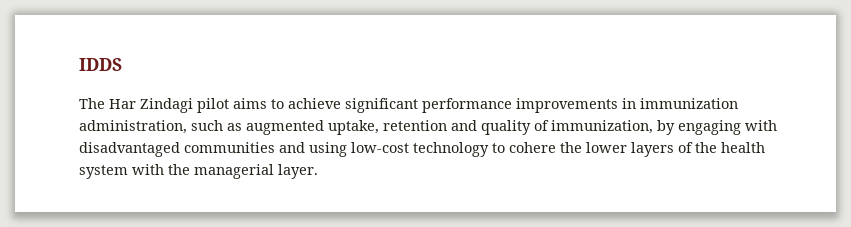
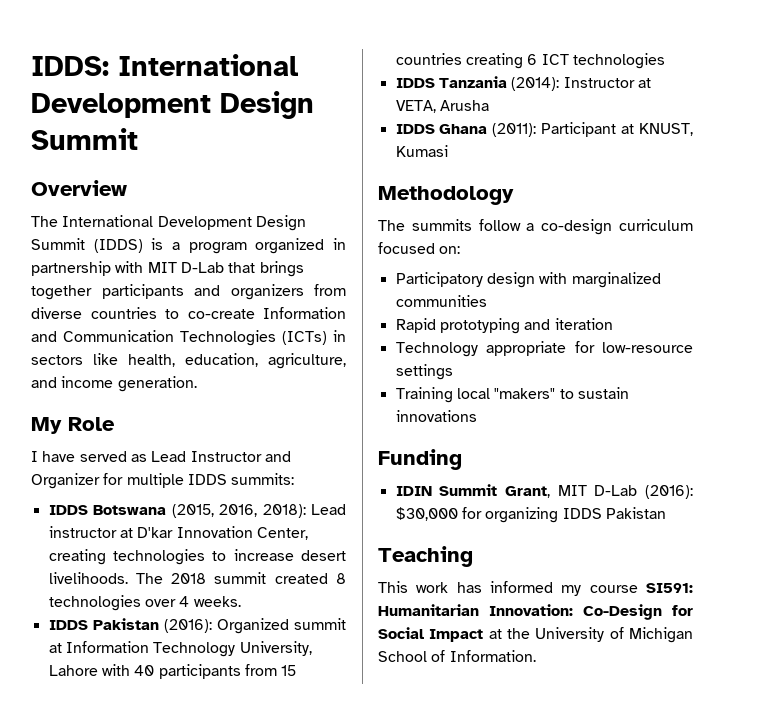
- IDDS
- The Har Zindagi pilot aims to achieve significant performance improvements in immunization administration, such as augmented uptake, retention and quality of immunization, by engaging with disadvantaged communities and using low-cost technology to cohere the lower layers of the health system with the managerial layer.
+ IDDS: International Development Design Summit
+ Overview
+ The International Development Design Summit (IDDS) is a program organized in partnership with MIT D-Lab that brings together participants and organizers from diverse countries to co-create Information and Communication Technologies (ICTs) in sectors like health, education, agriculture, and income generation.
+ My Role
+ I have served as Lead Instructor and Organizer for multiple IDDS summits:
+ IDDS Botswana (2015, 2016, 2018): Lead instructor at D'kar Innovation Center, creating technologies to increase desert livelihoods. The 2018 summit created 8 technologies over 4 weeks.
+ IDDS Pakistan (2016): Organized summit at Information Technology University, Lahore with 40 participants from 15 countries creating 6 ICT technologies
+ IDDS Tanzania (2014): Instructor at VETA, Arusha
+ IDDS Ghana (2011): Participant at KNUST, Kumasi
+ Methodology
+ The summits follow a co-design curriculum focused on:
+ Participatory design with marginalized communities
+ Rapid prototyping and iteration
+ Technology appropriate for low-resource settings
+ Training local "makers" to sustain innovations
+ Funding
+ IDIN Summit Grant, MIT D-Lab (2016): $30,000 for organizing IDDS Pakistan
+ Teaching
+ This work has informed my course SI591: Humanitarian Innovation: Co-Design for Social Impact at the University of Michigan School of Information.

